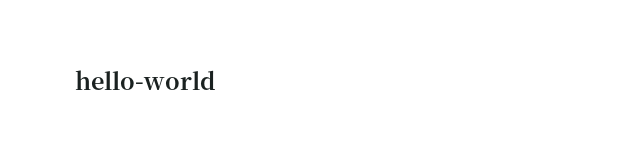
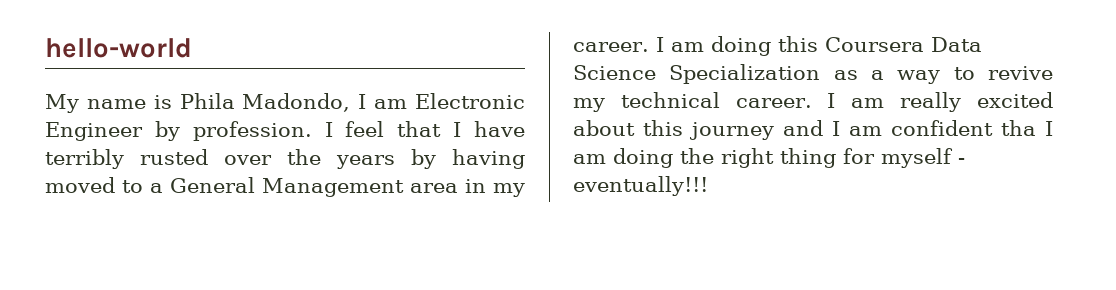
+ My name is Phila Madondo, I am Electronic Engineer by profession. I feel that I have terribly rusted over the years by having moved to a General Management area in my career. I am doing this Coursera Data Science Specialization as a way to revive my technical career. I am really excited about this journey and I am confident tha I am doing the right thing for myself - eventually!!!

